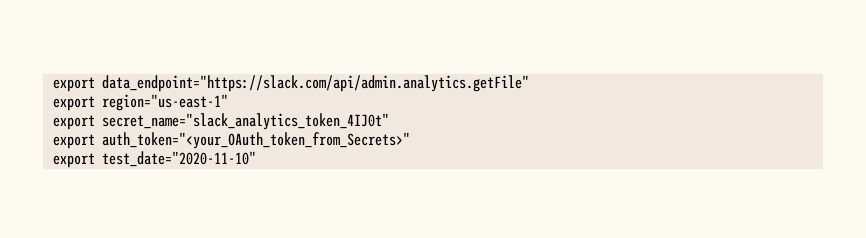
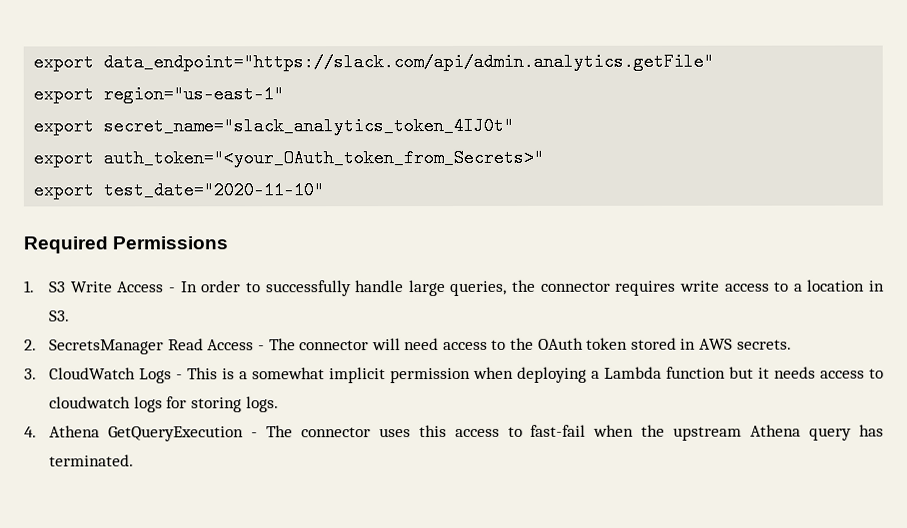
+ Required Permissions
+ 1. S3 Write Access - In order to successfully handle large queries, the connector requires write access to a location in S3.
+ 2. SecretsManager Read Access - The connector will need access to the OAuth token stored in AWS secrets.
+ 3. CloudWatch Logs - This is a somewhat implicit permission when deploying a Lambda function but it needs access to cloudwatch logs for storing logs.
+ 4. Athena GetQueryExecution - The connector uses this access to fast-fail when the upstream Athena query has terminated.

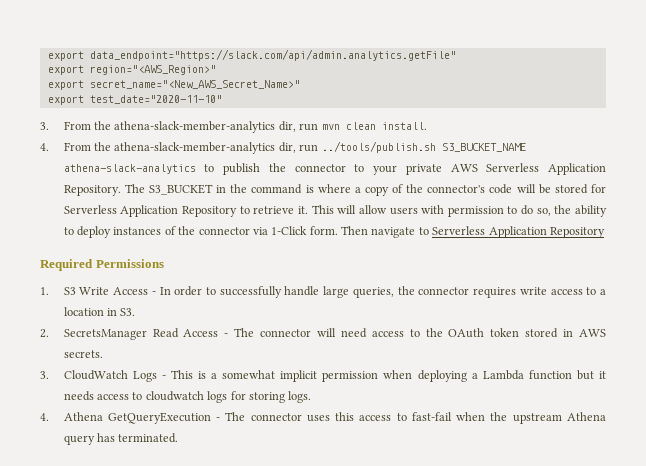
- export region="us-east-1"
- export secret_name="slack_analytics_token_4IJ0t"
- export auth_token="<your_OAuth_token_from_Secrets>"
+ export region="<AWS_Region>"
+ export secret_name="<New_AWS_Secret_Name>"
+ 3. From the athena-slack-member-analytics dir, run mvn clean install.
+ 4. From the athena-slack-member-analytics dir, run ../tools/publish.sh S3_BUCKET_NAME athena-slack-analytics to publish the connector to your private AWS Serverless Application Repository. The S3_BUCKET in the command is where a copy of the connector's code will be stored for Serverless Application Repository to retrieve it. This will allow users with permission to do so, the ability to deploy instances of the connector via 1-Click form. Then navigate to Serverless Application Repository

